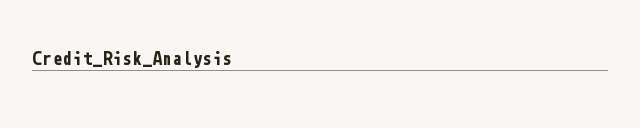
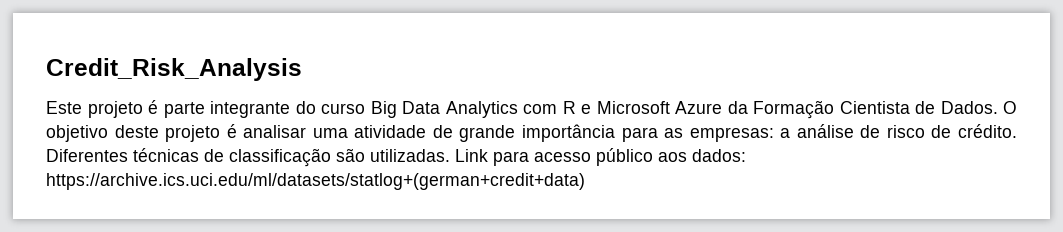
+ Este projeto é parte integrante do curso Big Data Analytics com R e Microsoft Azure da Formação Cientista de Dados. O objetivo deste projeto é analisar uma atividade de grande importância para as empresas: a análise de risco de crédito. Diferentes técnicas de classificação são utilizadas. Link para acesso público aos dados: https://archive.ics.uci.edu/ml/datasets/statlog+(german+credit+data)

